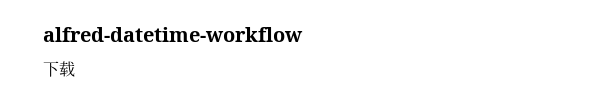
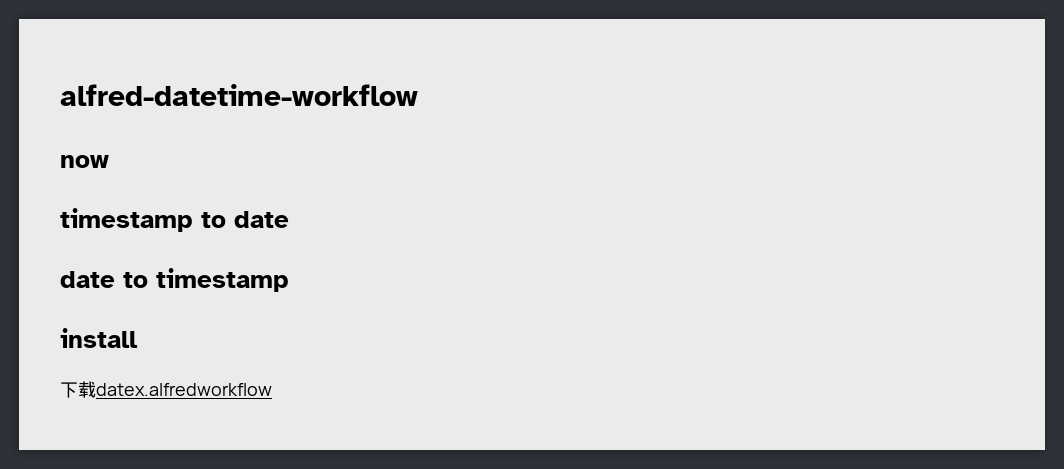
+ now
+ timestamp to date
+ date to timestamp
+ install
- 下载
+ 下载datex.alfredworkflow

